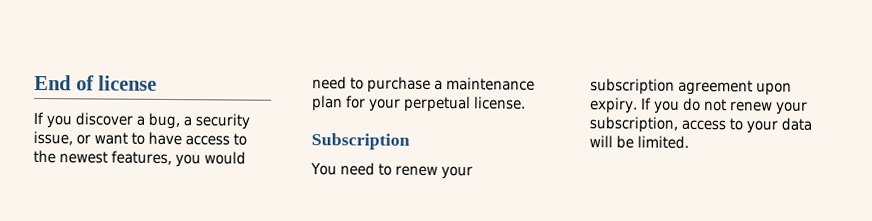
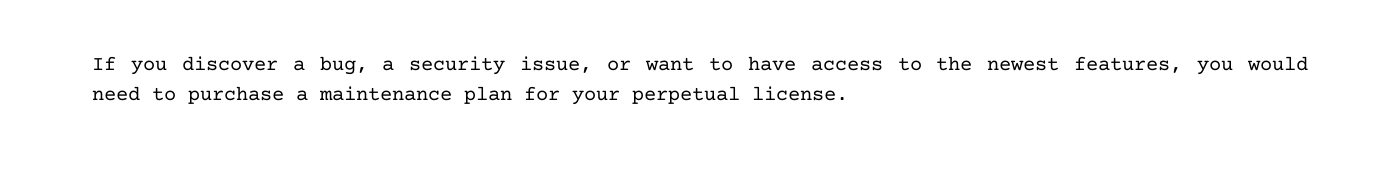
- End of license
- Subscription
- You need to renew your subscription agreement upon expiry. If you do not renew your subscription, access to your data will be limited.

